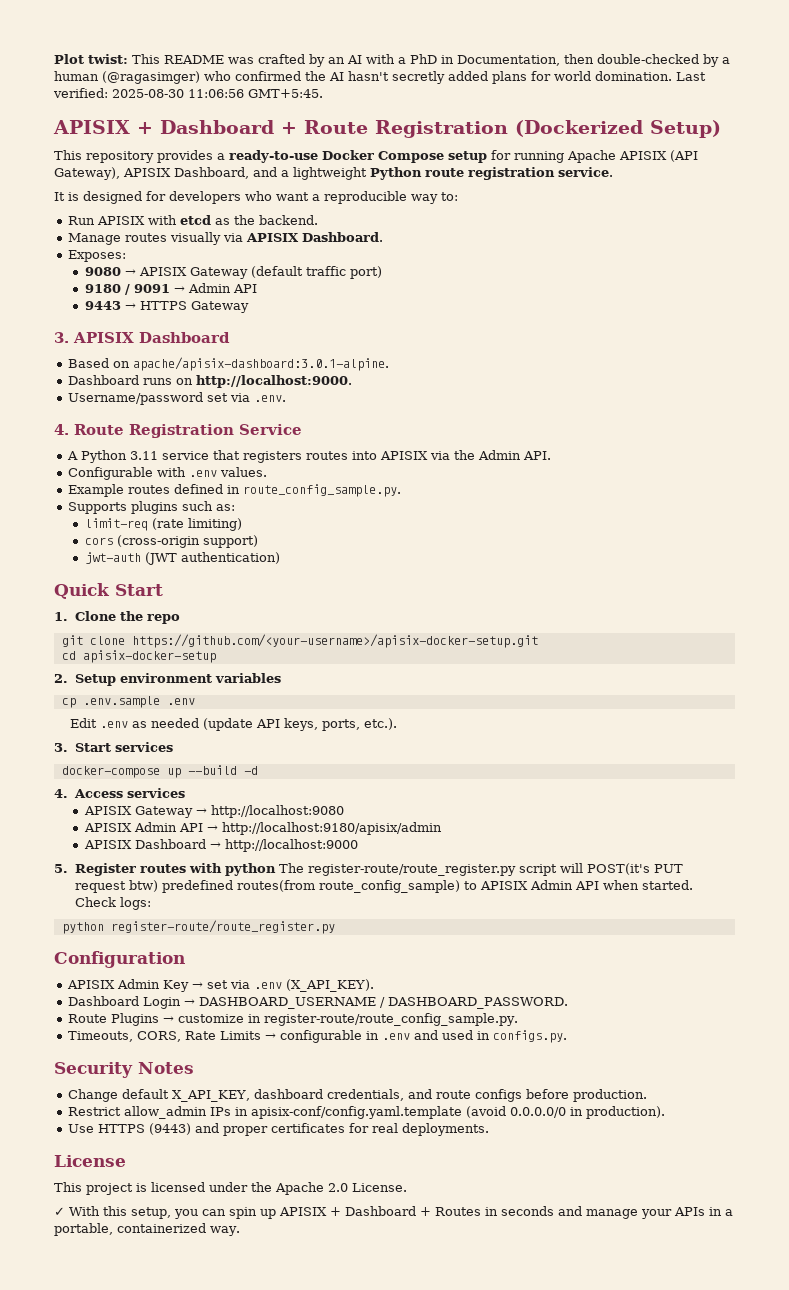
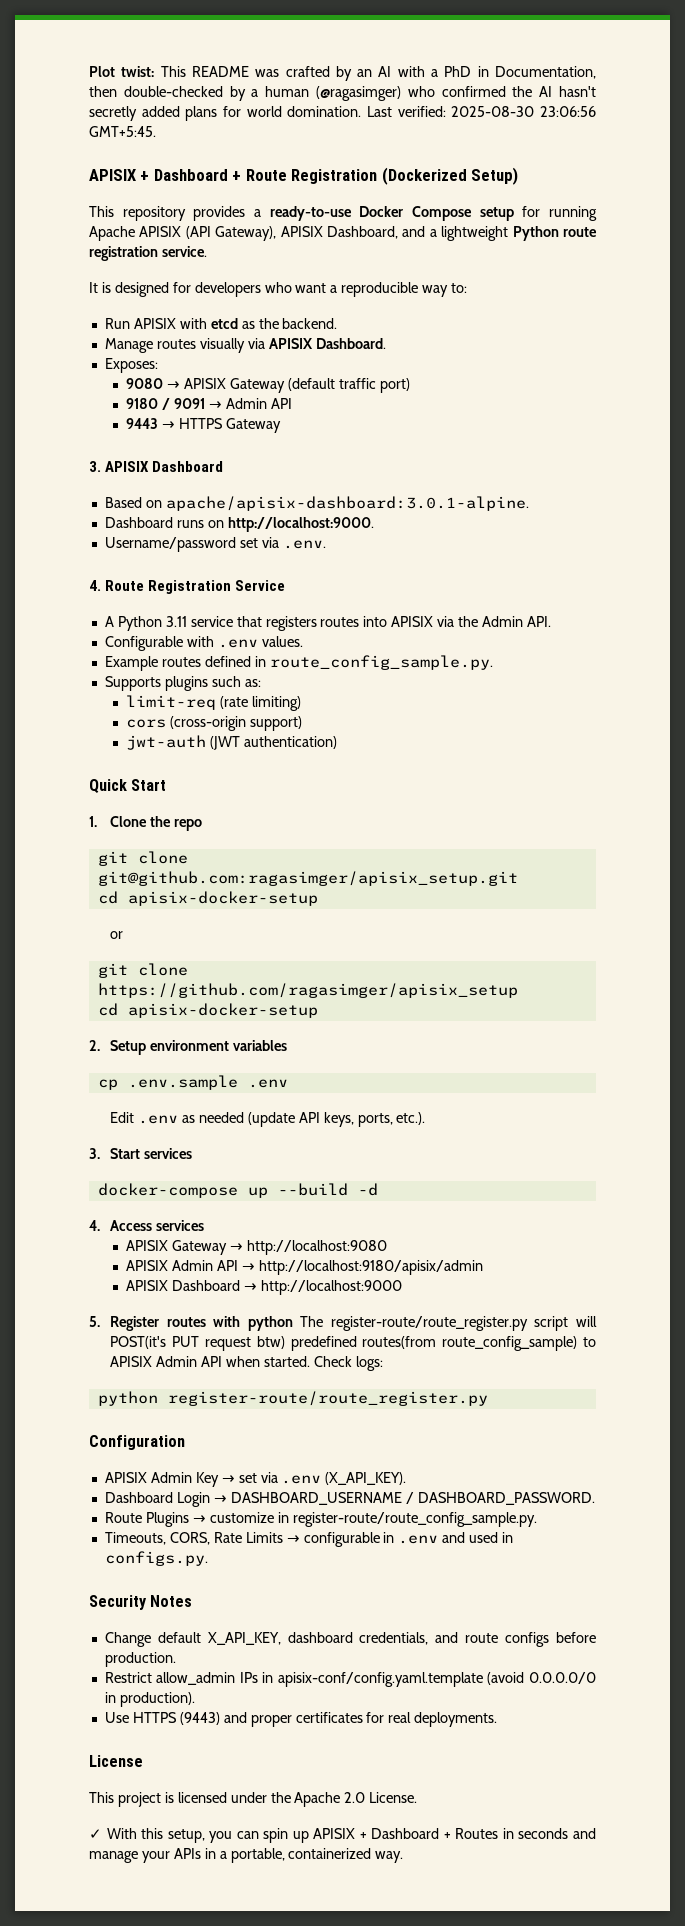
- Last verified: 2025-08-30 11:06:56 GMT+5:45.
+ Last verified: 2025-08-30 23:06:56 GMT+5:45.
- git clone https://github.com/<your-username>/apisix-docker-setup.git
+ git clone git@github.com:ragasimger/apisix_setup.git
+ cd apisix-docker-setup
+ or
+ git clone https://github.com/ragasimger/apisix_setup

